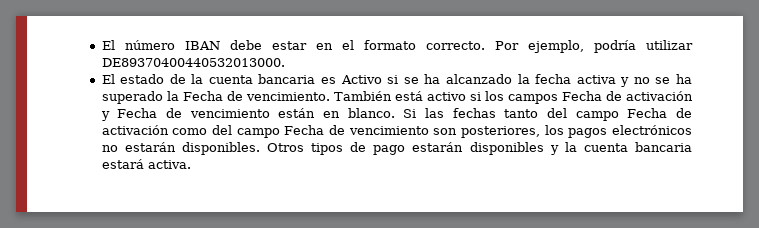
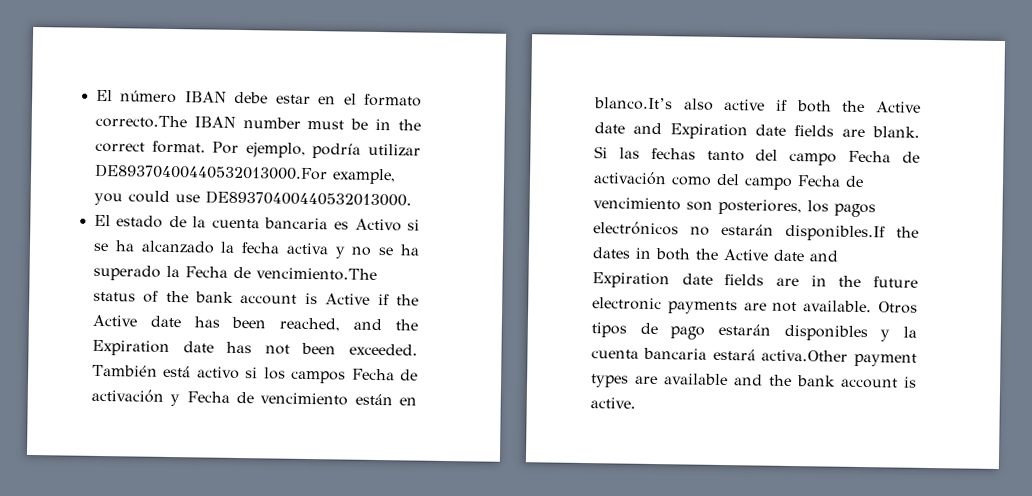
- El número IBAN debe estar en el formato correcto. Por ejemplo, podría utilizar DE89370400440532013000.
+ El número IBAN debe estar en el formato correcto.The IBAN number must be in the correct format. Por ejemplo, podría utilizar DE89370400440532013000.For example, you could use DE89370400440532013000.
- El estado de la cuenta bancaria es Activo si se ha alcanzado la fecha activa y no se ha superado la Fecha de vencimiento.
+ El estado de la cuenta bancaria es Activo si se ha alcanzado la fecha activa y no se ha superado la Fecha de vencimiento.The status of the bank account is Active if the Active date has been reached, and the Expiration date has not been exceeded.
- También está activo si los campos Fecha de activación y Fecha de vencimiento están en blanco.
+ También está activo si los campos Fecha de activación y Fecha de vencimiento están en blanco.It’s also active if both the Active date and Expiration date fields are blank.
- Si las fechas tanto del campo Fecha de activación como del campo Fecha de vencimiento son posteriores, los pagos electrónicos no estarán disponibles.
+ Si las fechas tanto del campo Fecha de activación como del campo Fecha de vencimiento son posteriores, los pagos electrónicos no estarán disponibles.If the dates in both the Active date and Expiration date fields are in the future electronic payments are not available.
- Otros tipos de pago estarán disponibles y la cuenta bancaria estará activa.
+ Otros tipos de pago estarán disponibles y la cuenta bancaria estará activa.Other payment types are available and the bank account is active.

